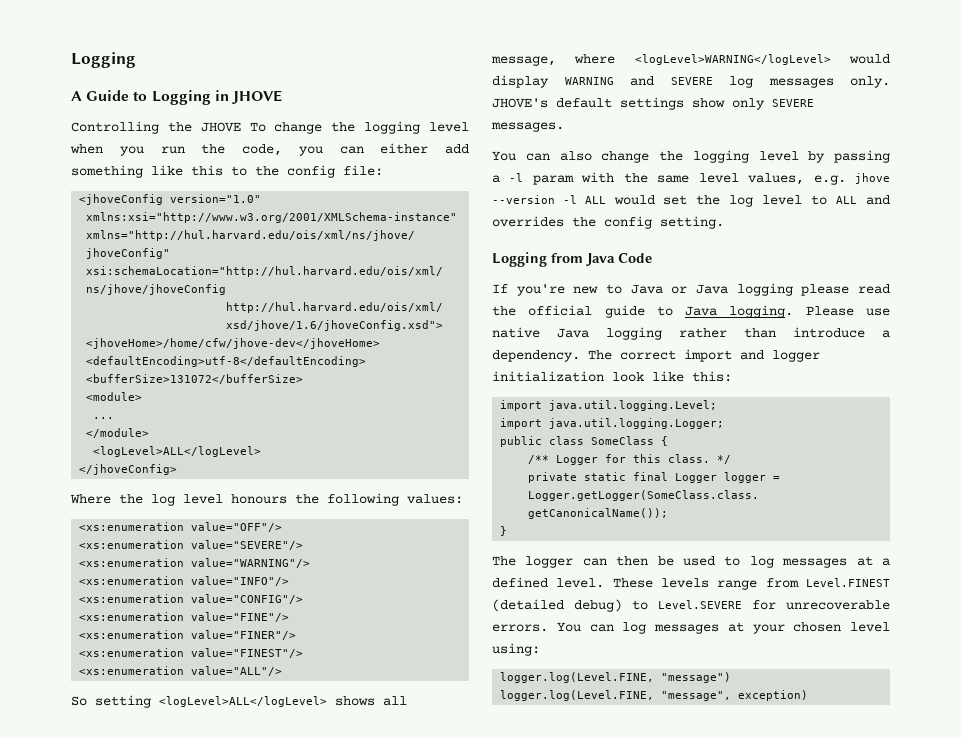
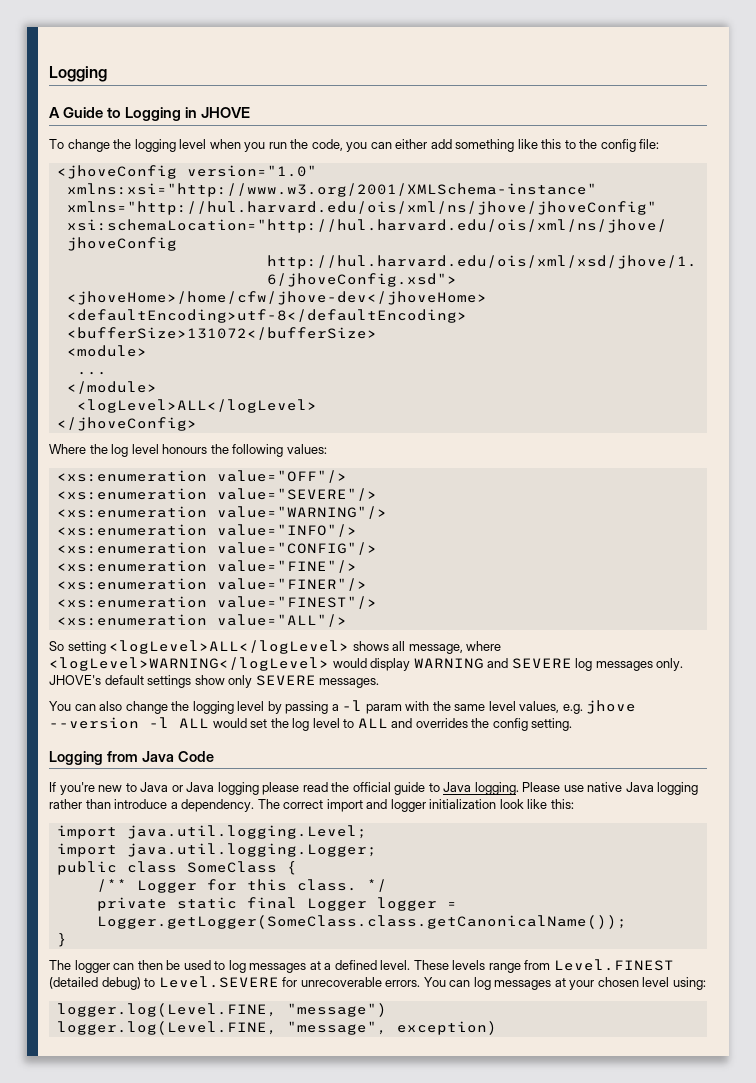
- Controlling the JHOVE To change the logging level when you run the code, you can either add something like this to the config file:
+ To change the logging level when you run the code, you can either add something like this to the config file:

